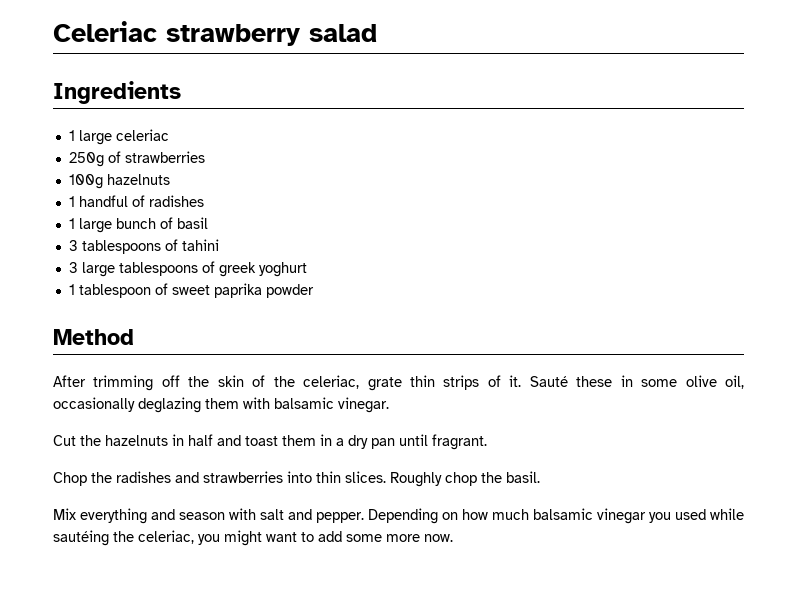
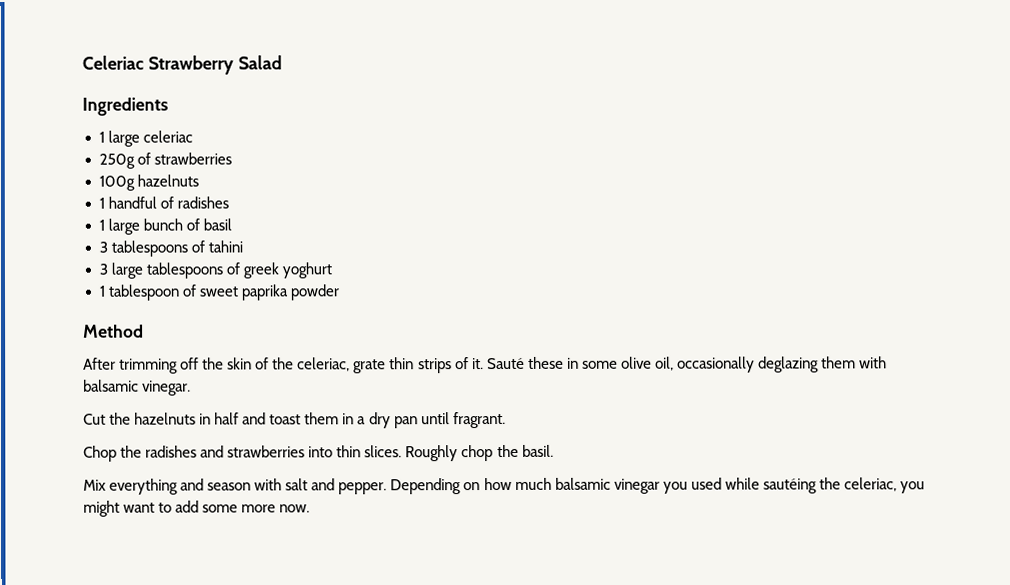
- Celeriac strawberry salad
+ Celeriac Strawberry Salad

